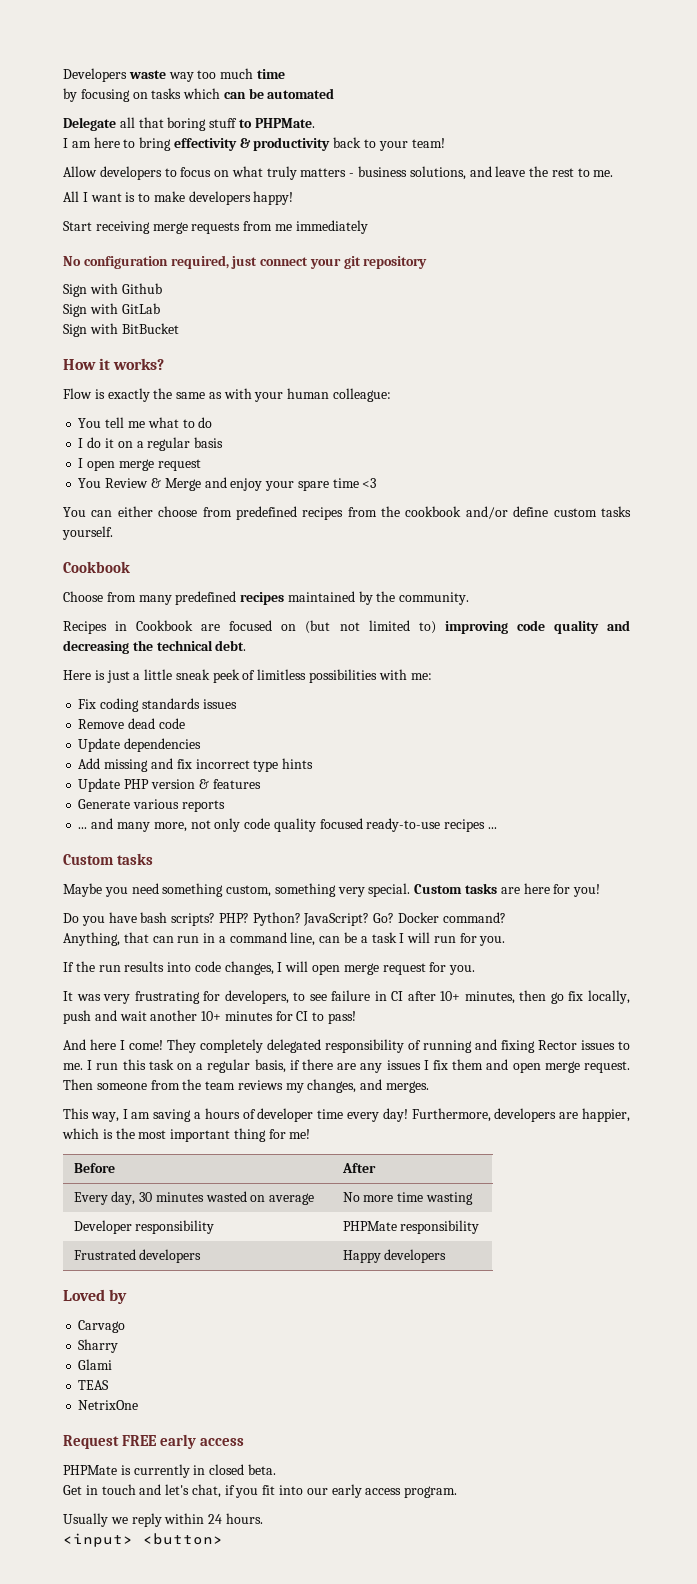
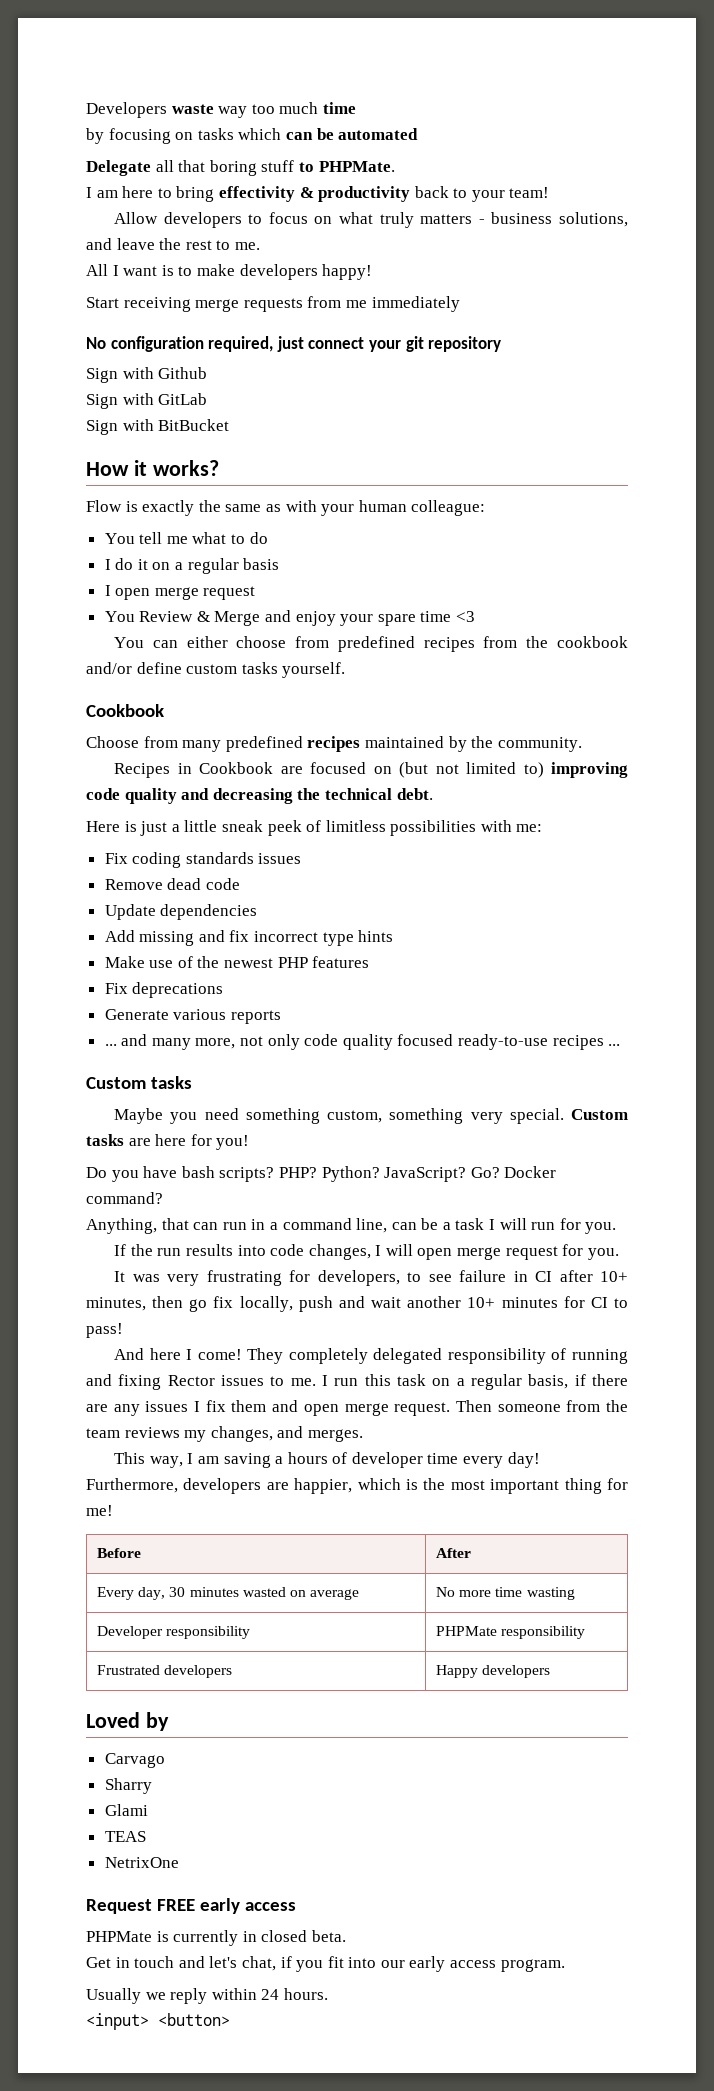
- Update PHP version & features
+ Make use of the newest PHP features
+ Fix deprecations

